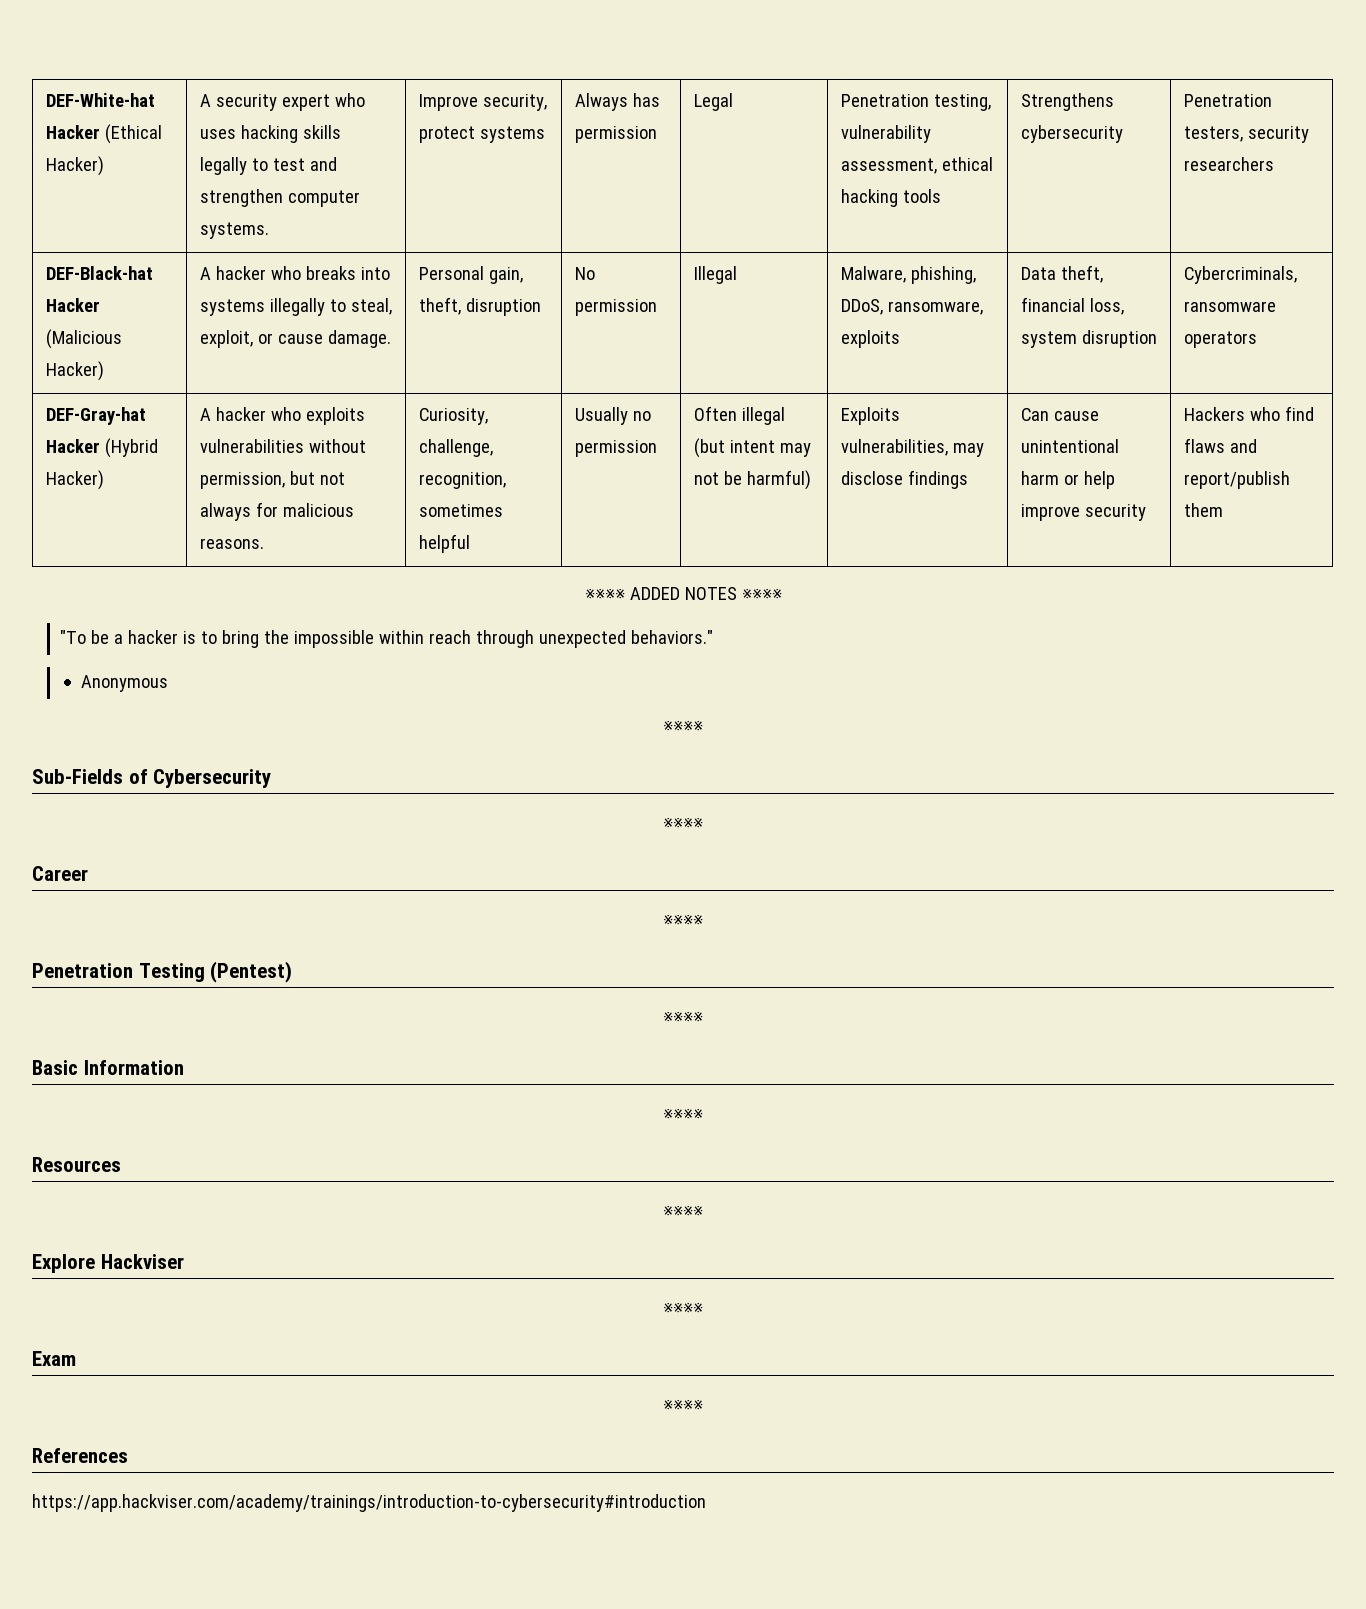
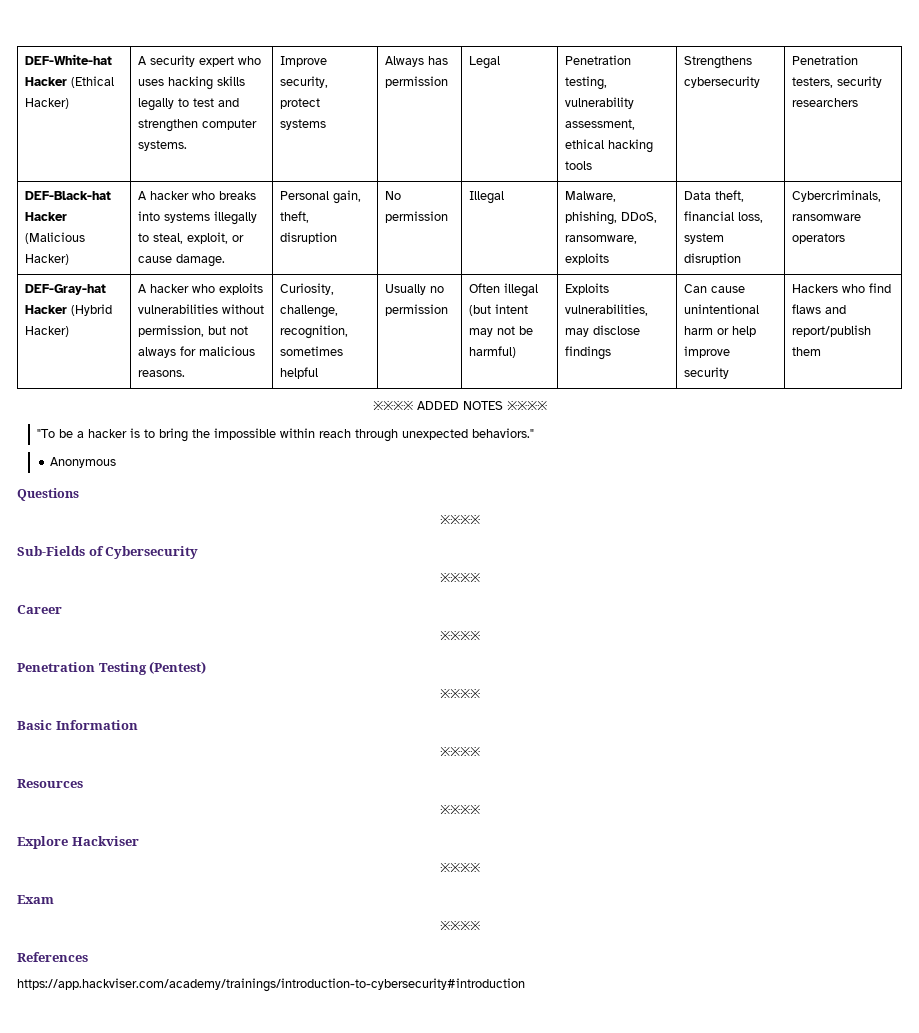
+ Questions

